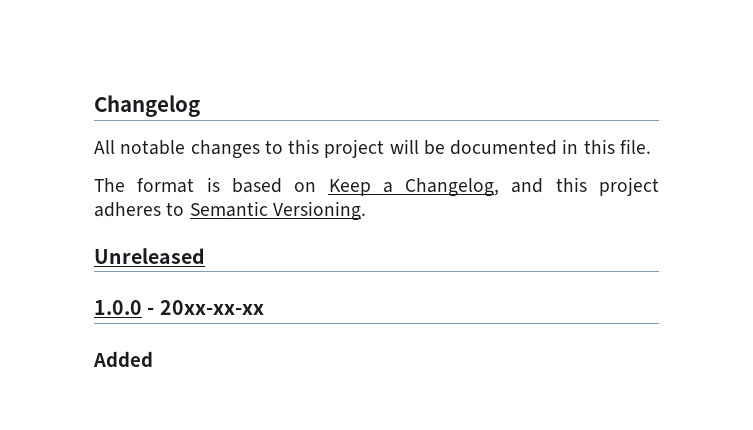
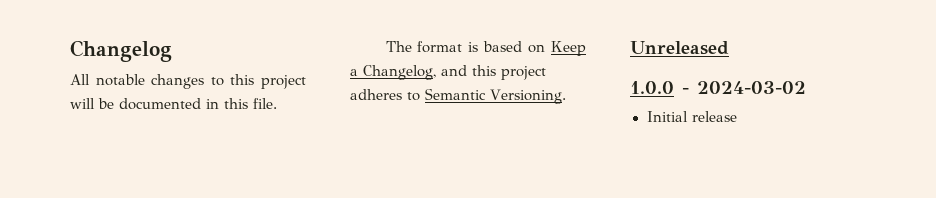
- 1.0.0 - 20xx-xx-xx
- Added
+ 1.0.0 - 2024-03-02
+ Initial release

